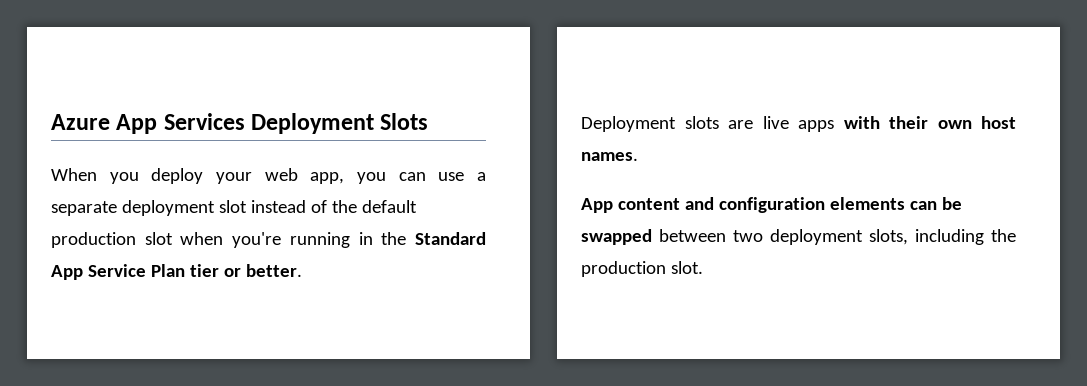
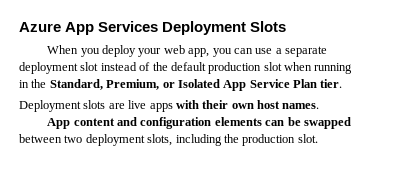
- When you deploy your web app, you can use a separate deployment slot instead of the default production slot when you're running in the Standard App Service Plan tier or better.
+ When you deploy your web app, you can use a separate deployment slot instead of the default production slot when running in the Standard, Premium, or Isolated App Service Plan tier.

